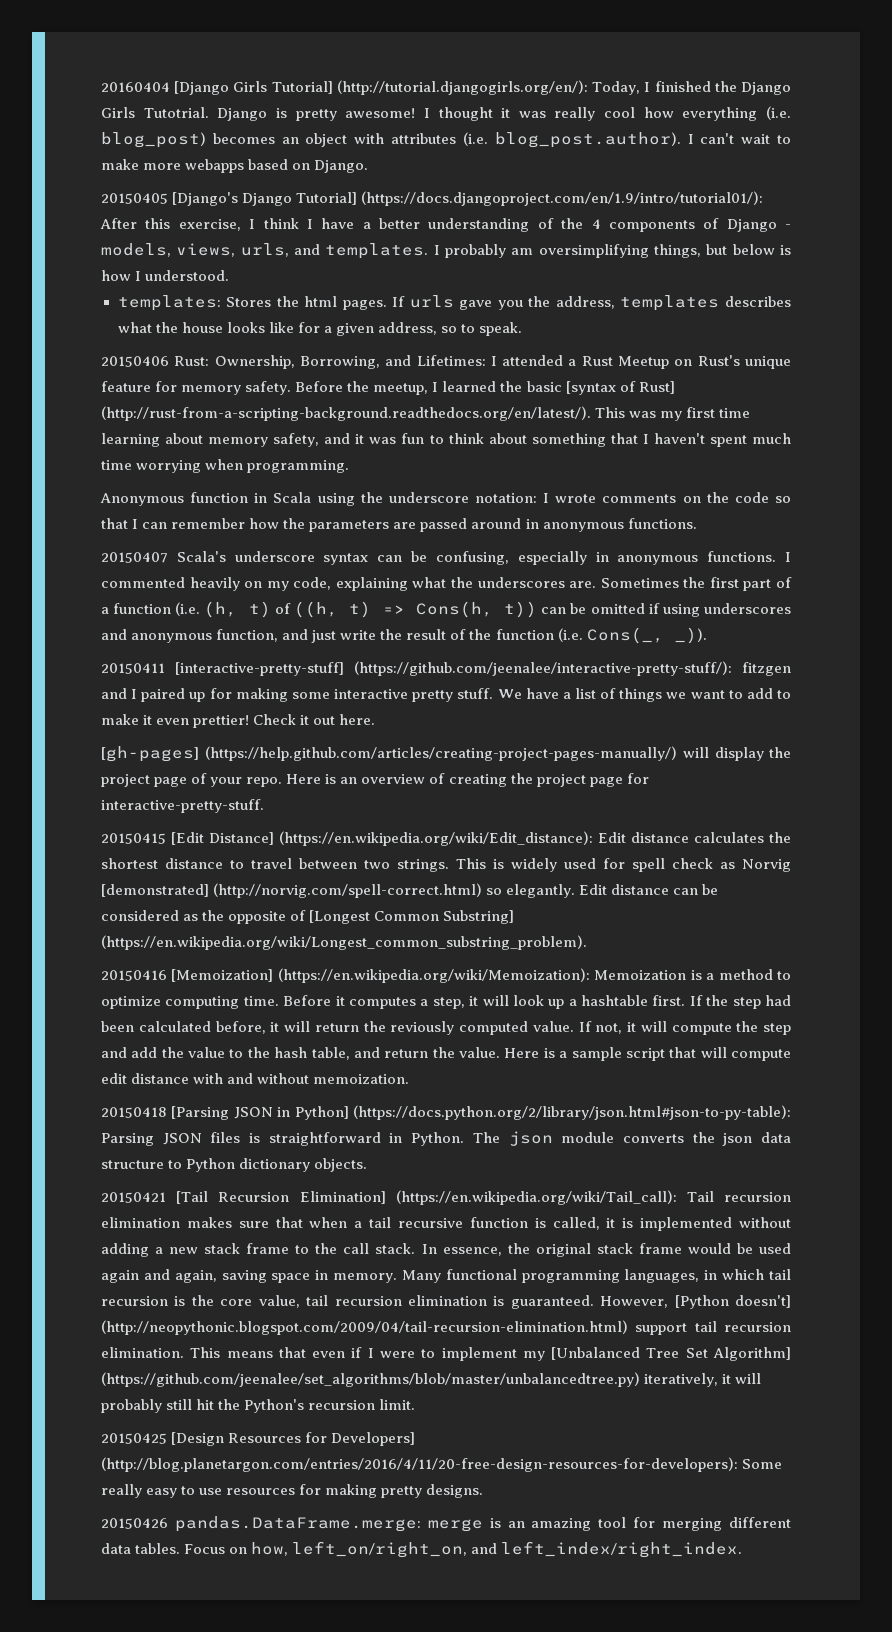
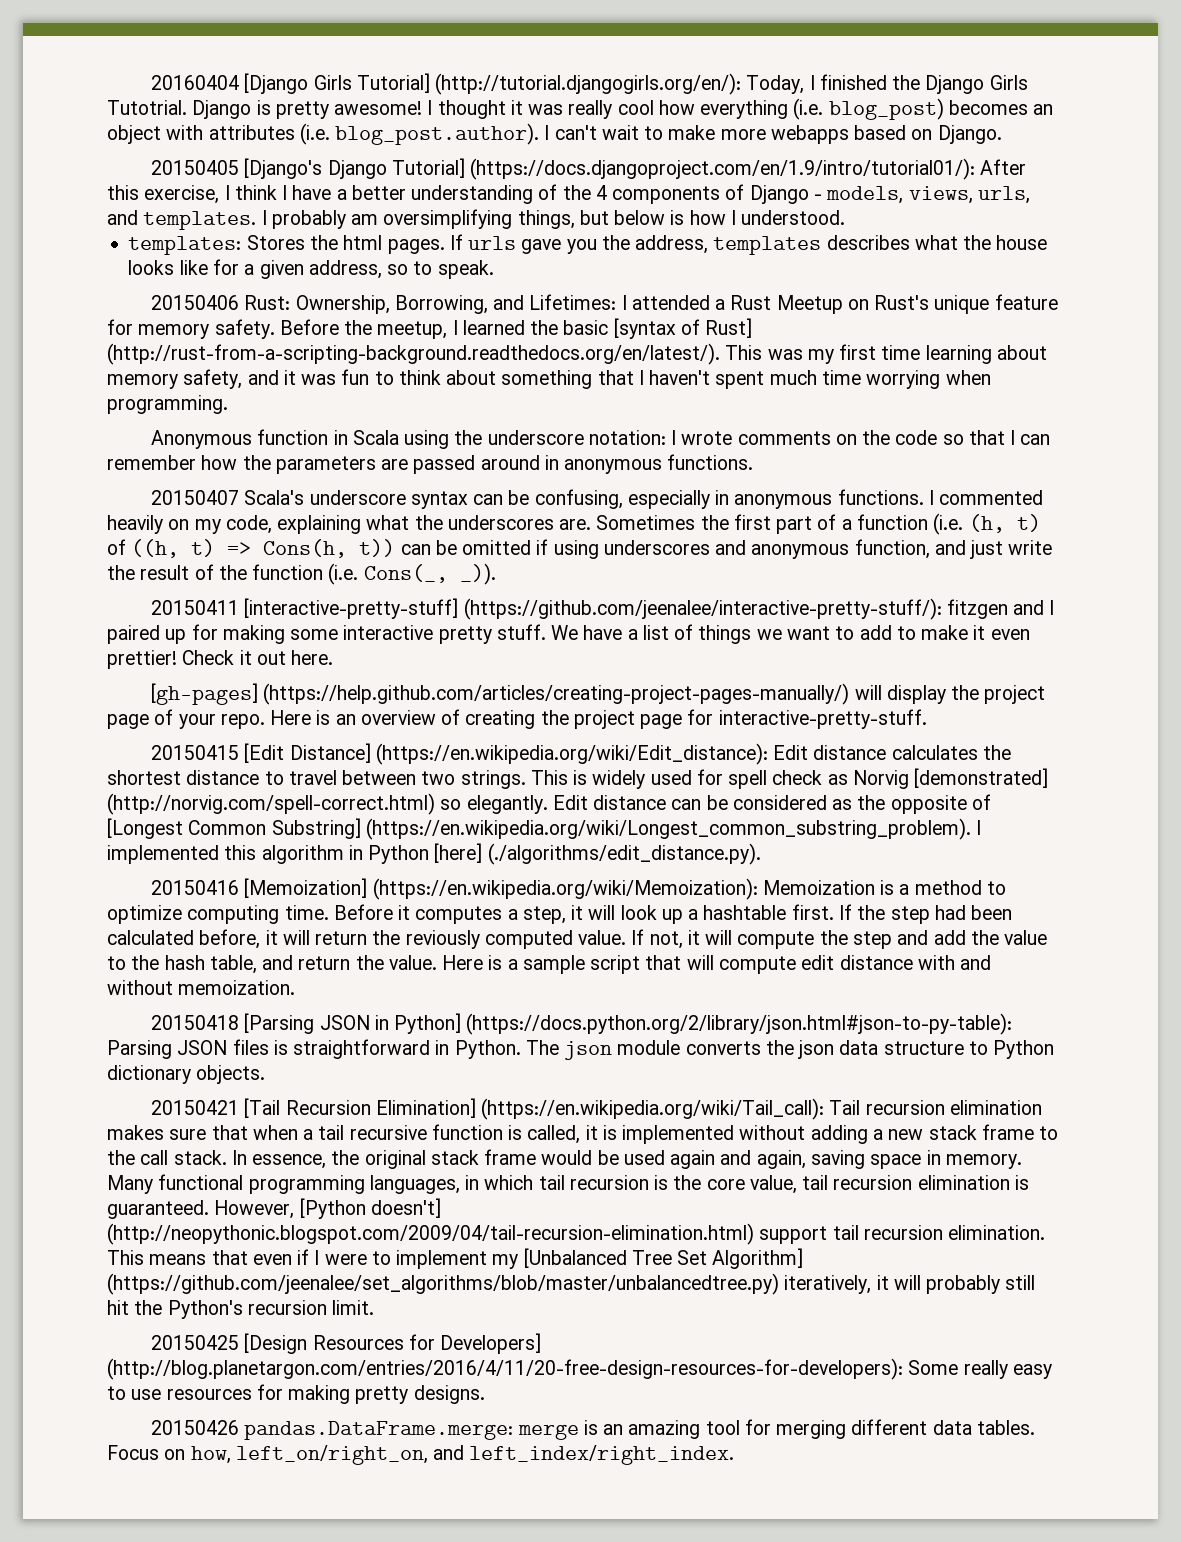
- Edit distance can be considered as the opposite of [Longest Common Substring] (https://en.wikipedia.org/wiki/Longest_common_substring_problem).
+ Edit distance can be considered as the opposite of [Longest Common Substring] (https://en.wikipedia.org/wiki/Longest_common_substring_problem). I implemented this algorithm in Python [here] (./algorithms/edit_distance.py).

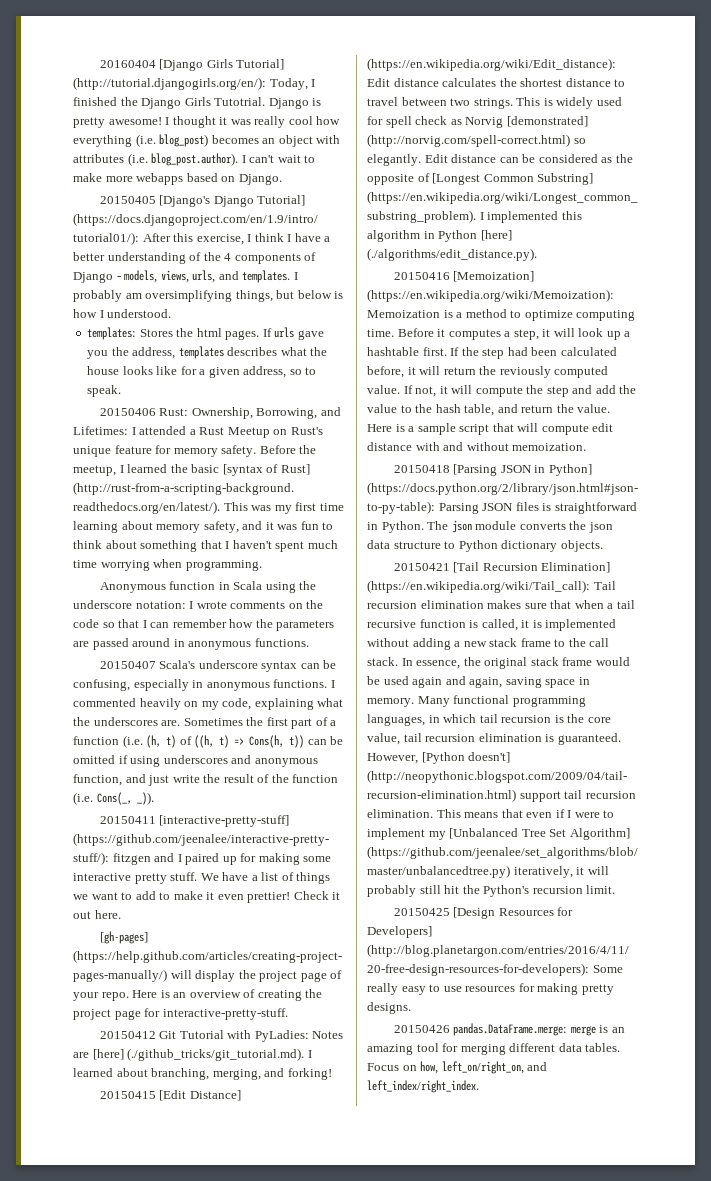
+ 20150412 Git Tutorial with PyLadies: Notes are [here] (./github_tricks/git_tutorial.md). I learned about branching, merging, and forking!

